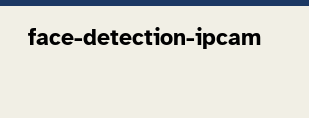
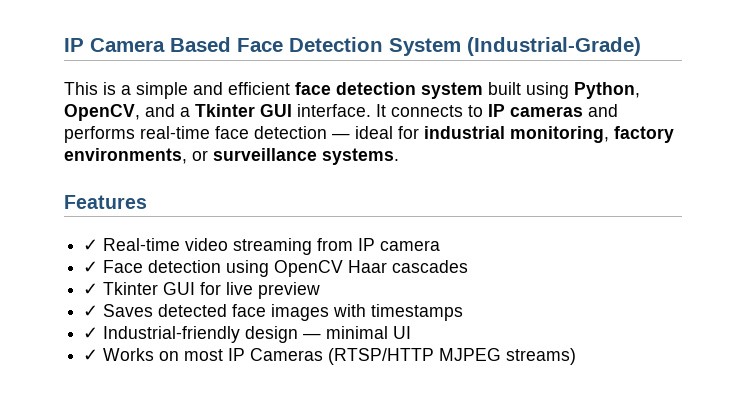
- face-detection-ipcam
+ IP Camera Based Face Detection System (Industrial-Grade)
+ This is a simple and efficient face detection system built using Python, OpenCV, and a Tkinter GUI interface. It connects to IP cameras and performs real-time face detection — ideal for industrial monitoring, factory environments, or surveillance systems.
+ Features
+ ✓ Real-time video streaming from IP camera
+ ✓ Face detection using OpenCV Haar cascades
+ ✓ Tkinter GUI for live preview
+ ✓ Saves detected face images with timestamps
+ ✓ Industrial-friendly design — minimal UI
+ ✓ Works on most IP Cameras (RTSP/HTTP MJPEG streams)

